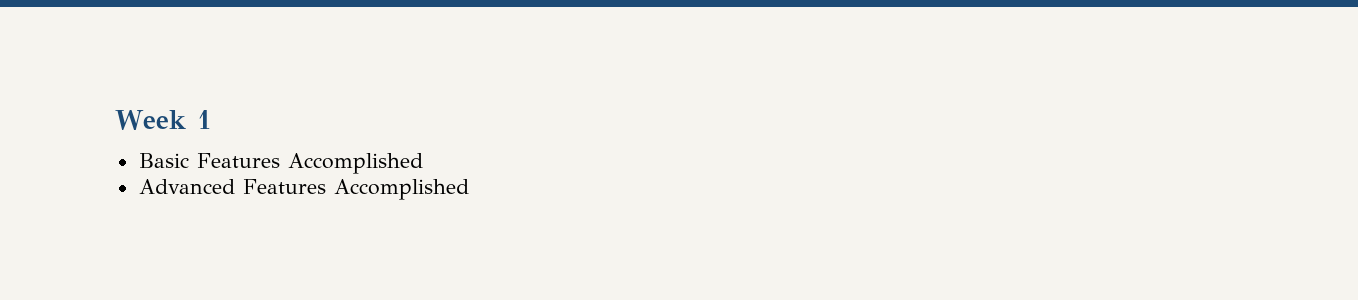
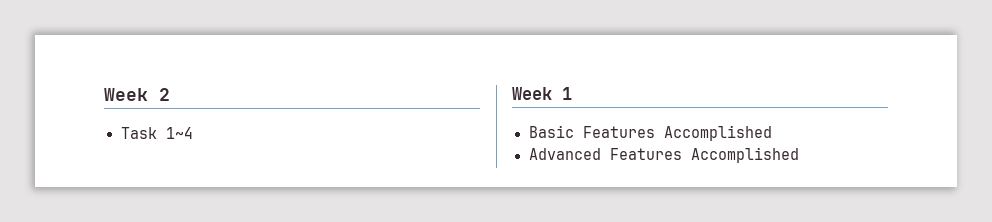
+ Week 2
+ Task 1~4

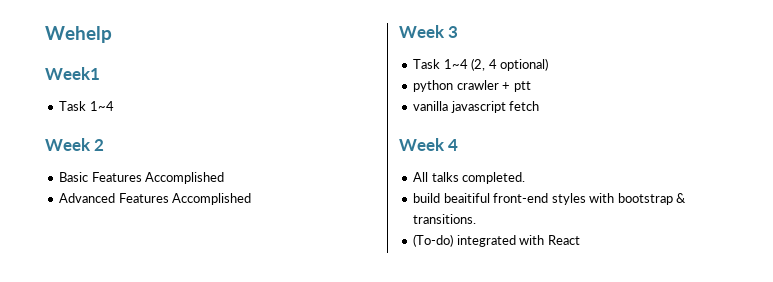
- Week 2
+ Wehelp
+ Week1
- Week 1
+ Week 2
+ Week 3
+ Task 1~4 (2, 4 optional)
+ python crawler + ptt
+ vanilla javascript fetch
+ Week 4
+ All talks completed.
+ build beaitiful front-end styles with bootstrap & transitions.
+ (To-do) integrated with React

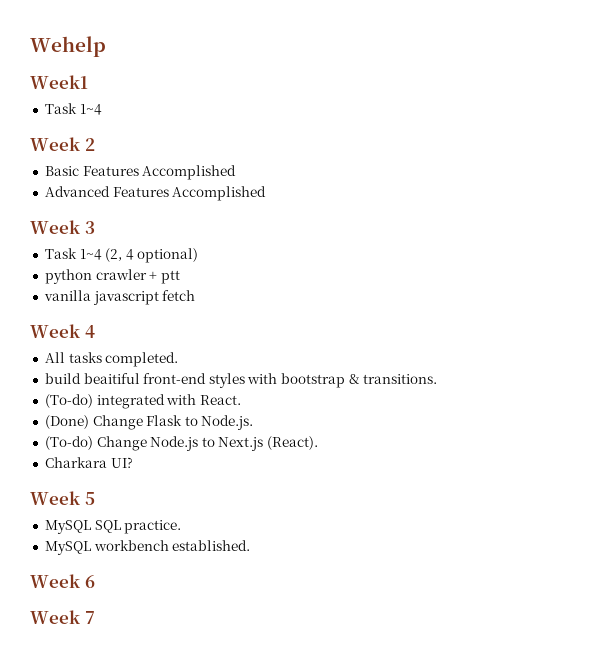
- All talks completed.
+ All tasks completed.
- (To-do) integrated with React
+ (To-do) integrated with React.
+ (Done) Change Flask to Node.js.
+ (To-do) Change Node.js to Next.js (React).
+ Charkara UI?
+ Week 5
+ MySQL SQL practice.
+ MySQL workbench established.
+ Week 6
+ Week 7

